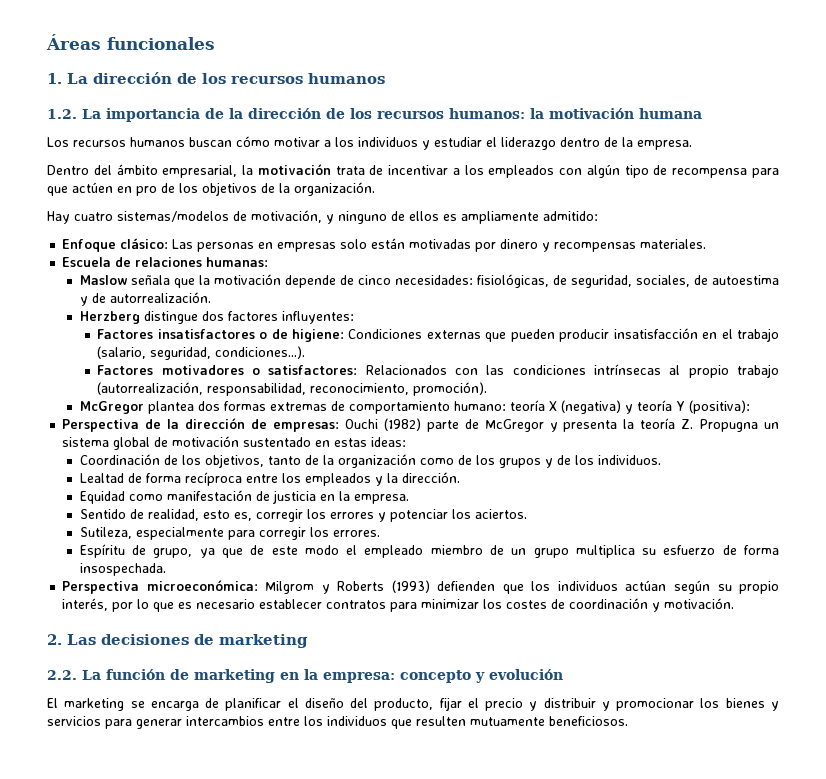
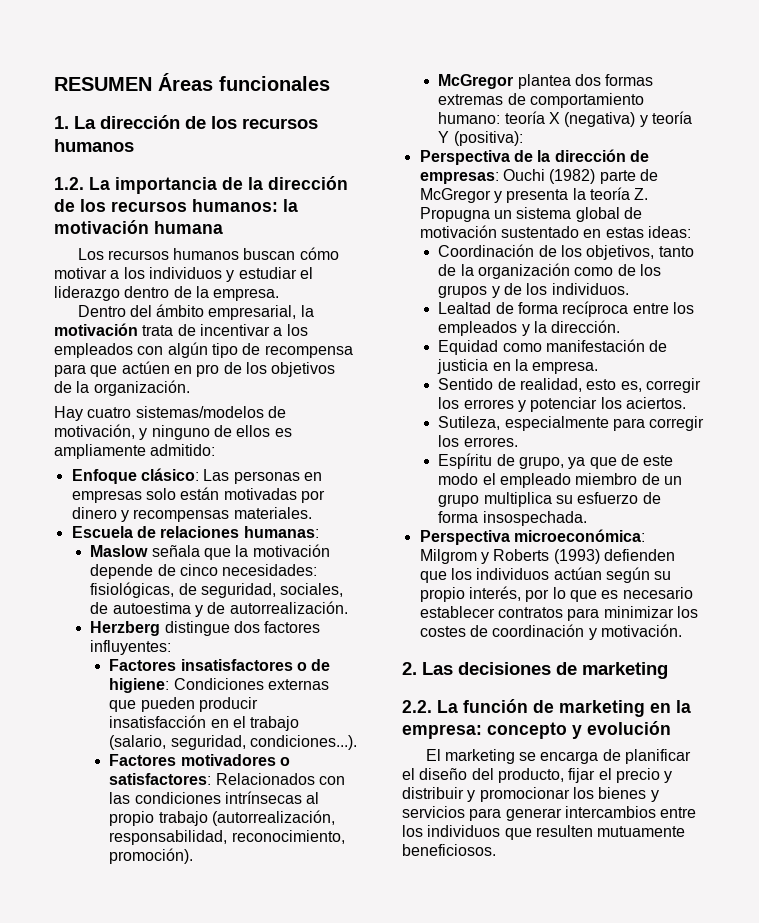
- Áreas funcionales
+ RESUMEN Áreas funcionales

